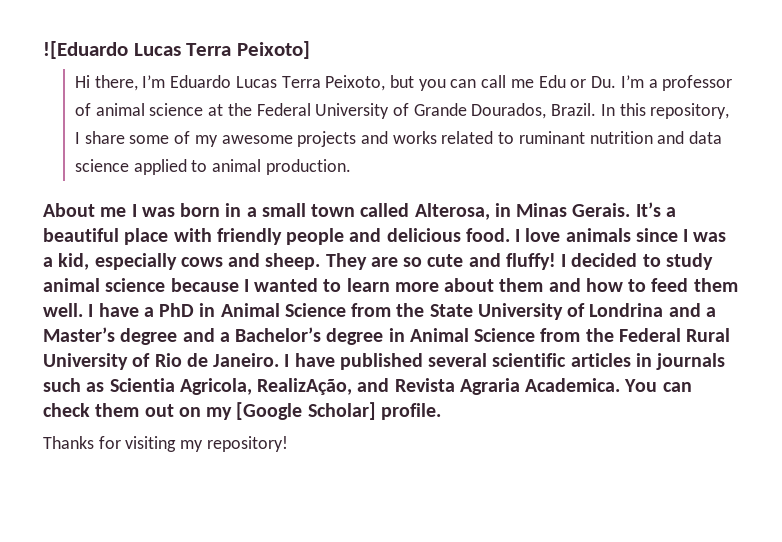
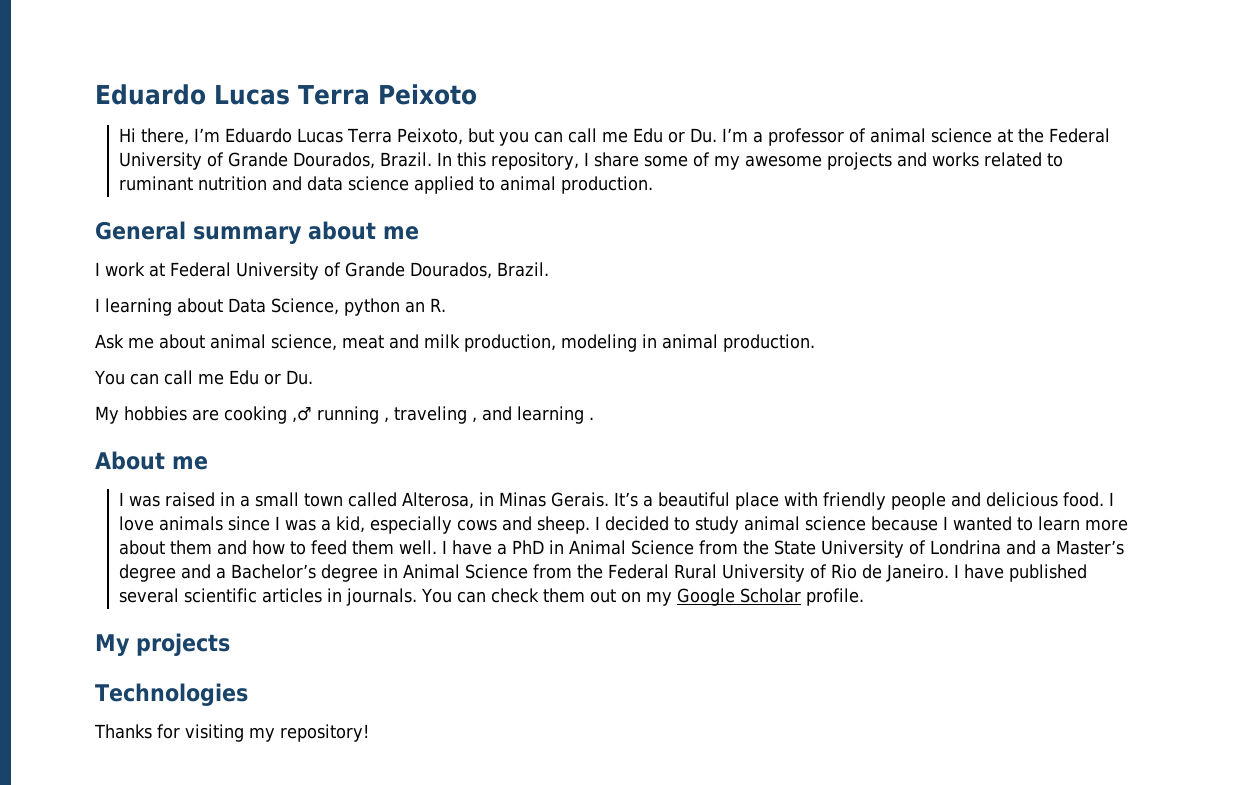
- ![Eduardo Lucas Terra Peixoto]
+ Eduardo Lucas Terra Peixoto
+ General summary about me
+ I work at Federal University of Grande Dourados, Brazil.
+ I learning about Data Science, python an R.
+ Ask me about animal science, meat and milk production, modeling in animal production.
+ You can call me Edu or Du.
+ My hobbies are cooking ,♂ running , traveling , and learning .
- About me I was born in a small town called Alterosa, in Minas Gerais.
+ About me
+ I was raised in a small town called Alterosa, in Minas Gerais.
- They are so cute and fluffy!
- I have published several scientific articles in journals such as Scientia Agricola, RealizAção, and Revista Agraria Academica.
+ I have published several scientific articles in journals.
- You can check them out on my [Google Scholar] profile.
+ You can check them out on my Google Scholar profile.
+ My projects
+ Technologies

